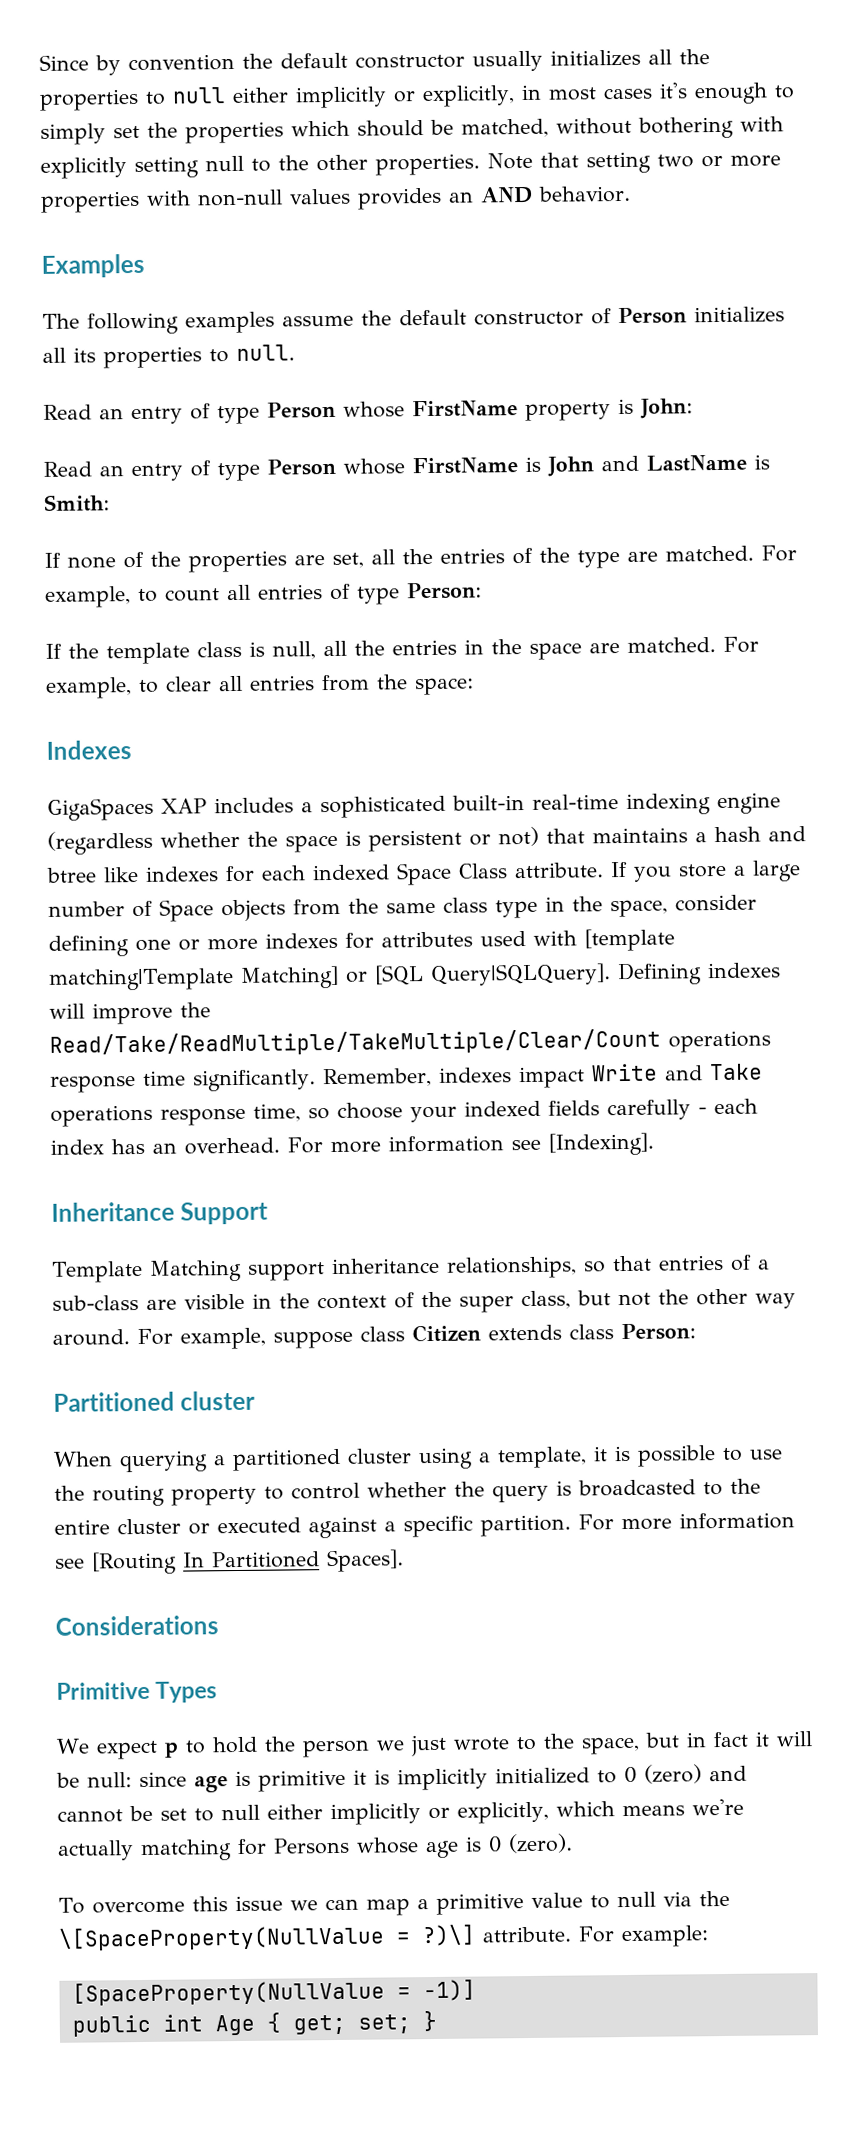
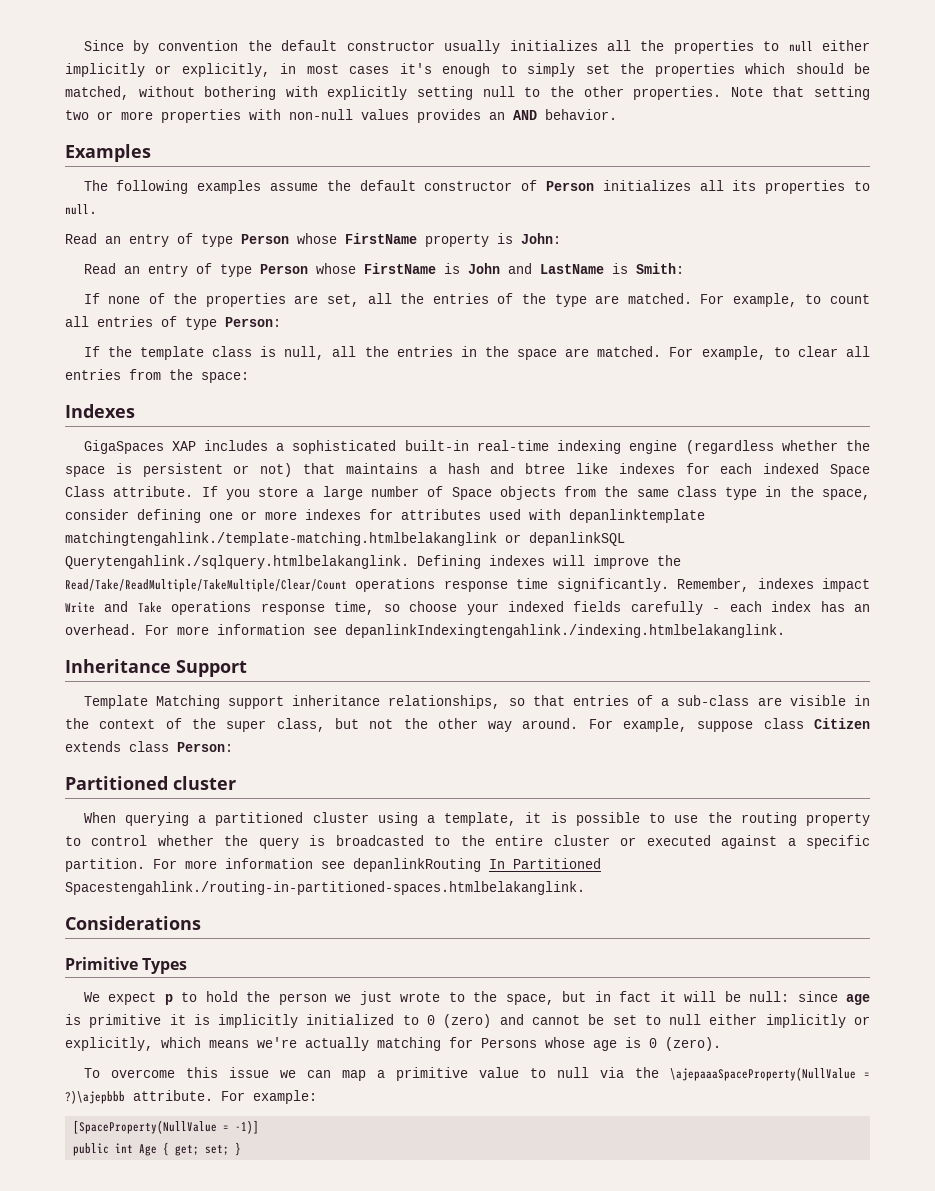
- If you store a large number of Space objects from the same class type in the space, consider defining one or more indexes for attributes used with [template matching|Template Matching] or [SQL Query|SQLQuery]. Defining indexes will improve the Read/Take/ReadMultiple/TakeMultiple/Clear/Count operations response time significantly.
+ If you store a large number of Space objects from the same class type in the space, consider defining one or more indexes for attributes used with depanlinktemplate matchingtengahlink./template-matching.htmlbelakanglink or depanlinkSQL Querytengahlink./sqlquery.htmlbelakanglink. Defining indexes will improve the Read/Take/ReadMultiple/TakeMultiple/Clear/Count operations response time significantly.
- For more information see [Indexing].
+ For more information see depanlinkIndexingtengahlink./indexing.htmlbelakanglink.
- For more information see [Routing In Partitioned Spaces].
+ For more information see depanlinkRouting In Partitioned Spacestengahlink./routing-in-partitioned-spaces.htmlbelakanglink.
- To overcome this issue we can map a primitive value to null via the \[SpaceProperty(NullValue = ?)\] attribute.
+ To overcome this issue we can map a primitive value to null via the \ajepaaaSpaceProperty(NullValue = ?)\ajepbbb attribute.

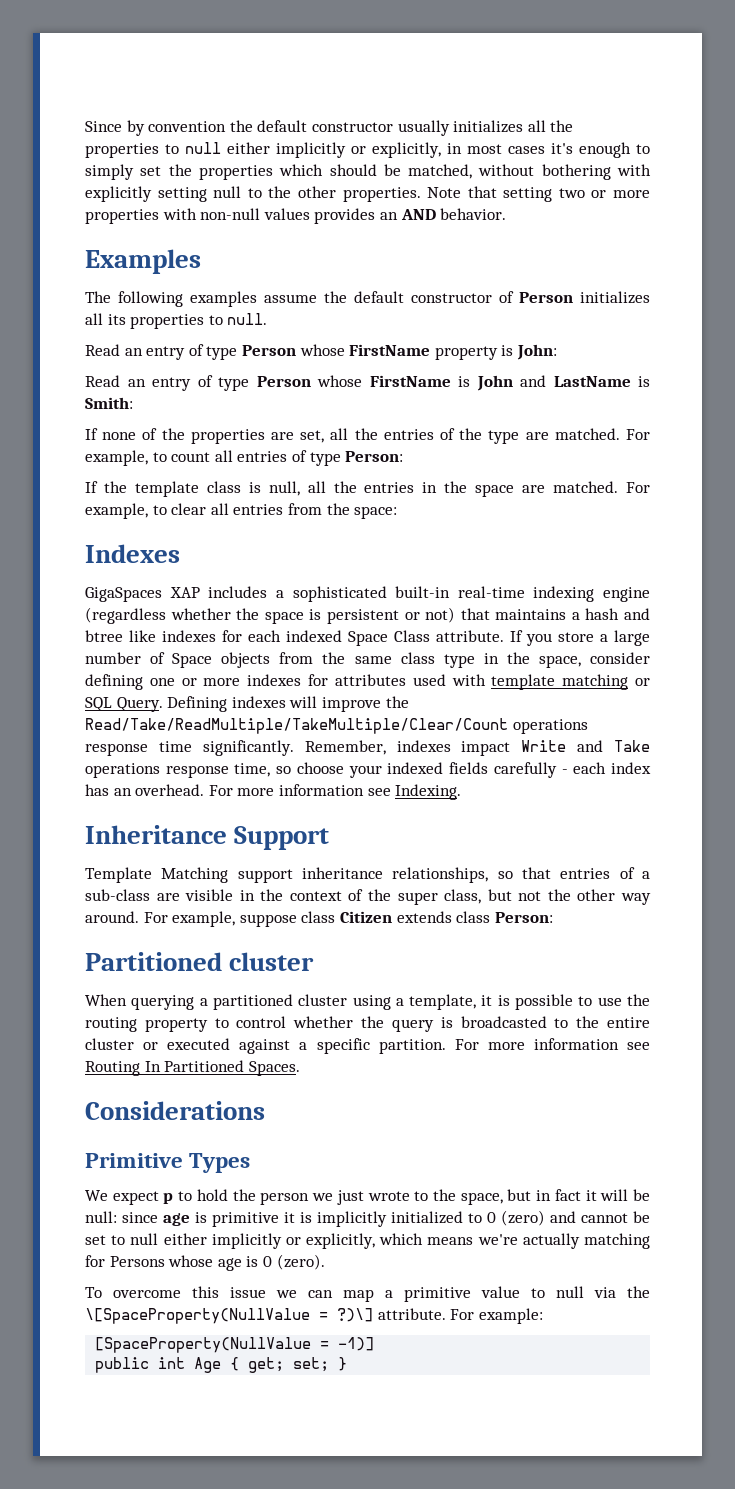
- If you store a large number of Space objects from the same class type in the space, consider defining one or more indexes for attributes used with depanlinktemplate matchingtengahlink./template-matching.htmlbelakanglink or depanlinkSQL Querytengahlink./sqlquery.htmlbelakanglink. Defining indexes will improve the Read/Take/ReadMultiple/TakeMultiple/Clear/Count operations response time significantly.
+ If you store a large number of Space objects from the same class type in the space, consider defining one or more indexes for attributes used with template matching or SQL Query. Defining indexes will improve the Read/Take/ReadMultiple/TakeMultiple/Clear/Count operations response time significantly.
- For more information see depanlinkIndexingtengahlink./indexing.htmlbelakanglink.
+ For more information see Indexing.
- For more information see depanlinkRouting In Partitioned Spacestengahlink./routing-in-partitioned-spaces.htmlbelakanglink.
+ For more information see Routing In Partitioned Spaces.
- To overcome this issue we can map a primitive value to null via the \ajepaaaSpaceProperty(NullValue = ?)\ajepbbb attribute.
+ To overcome this issue we can map a primitive value to null via the \[SpaceProperty(NullValue = ?)\] attribute.

